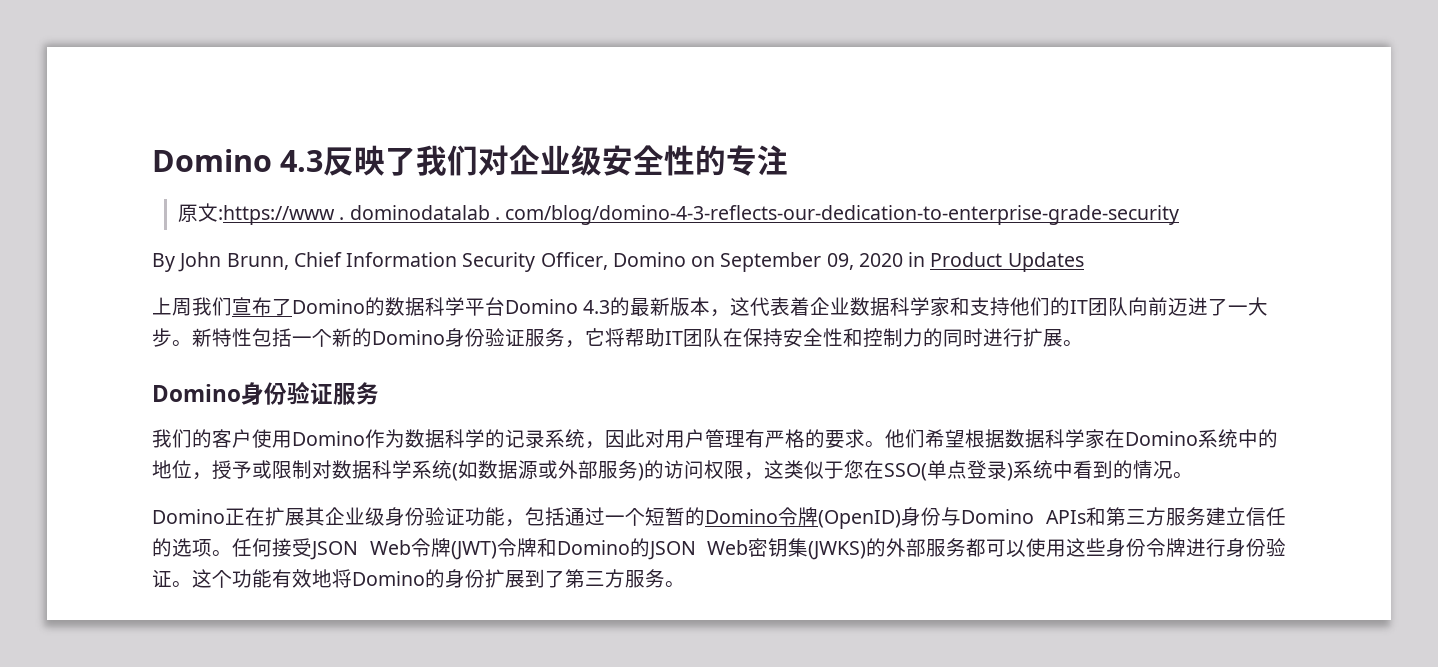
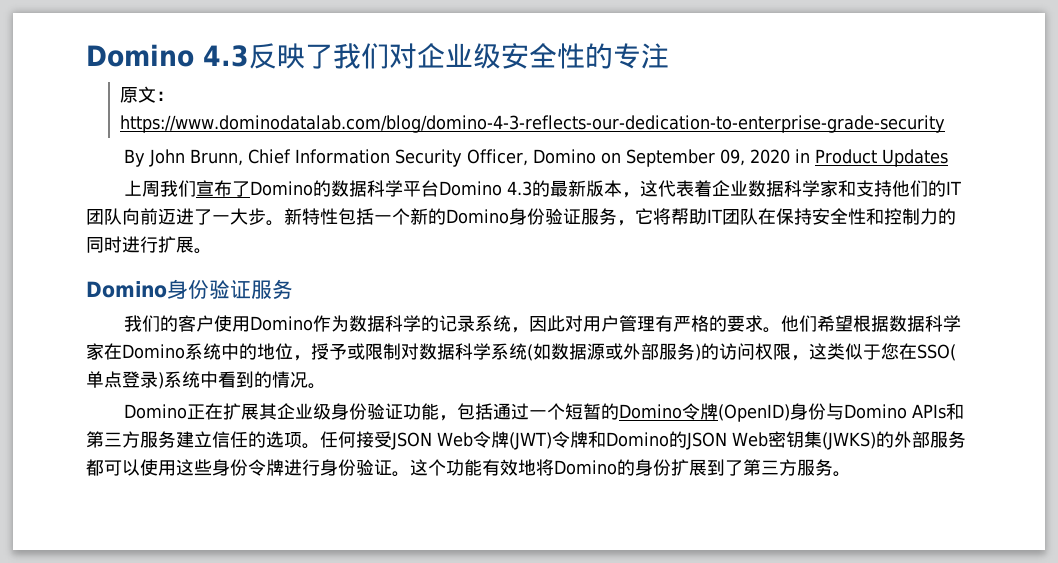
- 原文:https://www . dominodatalab . com/blog/domino-4-3-reflects-our-dedication-to-enterprise-grade-security
+ 原文：https://www.dominodatalab.com/blog/domino-4-3-reflects-our-dedication-to-enterprise-grade-security

